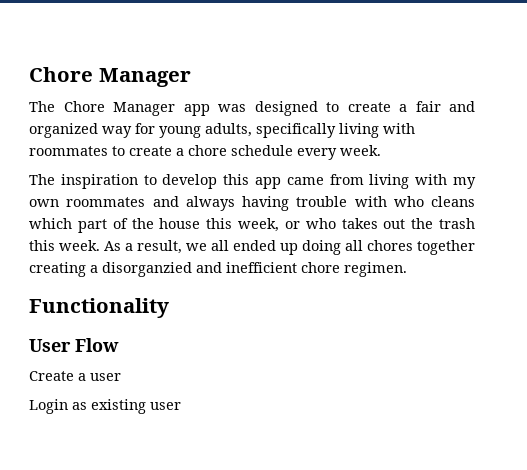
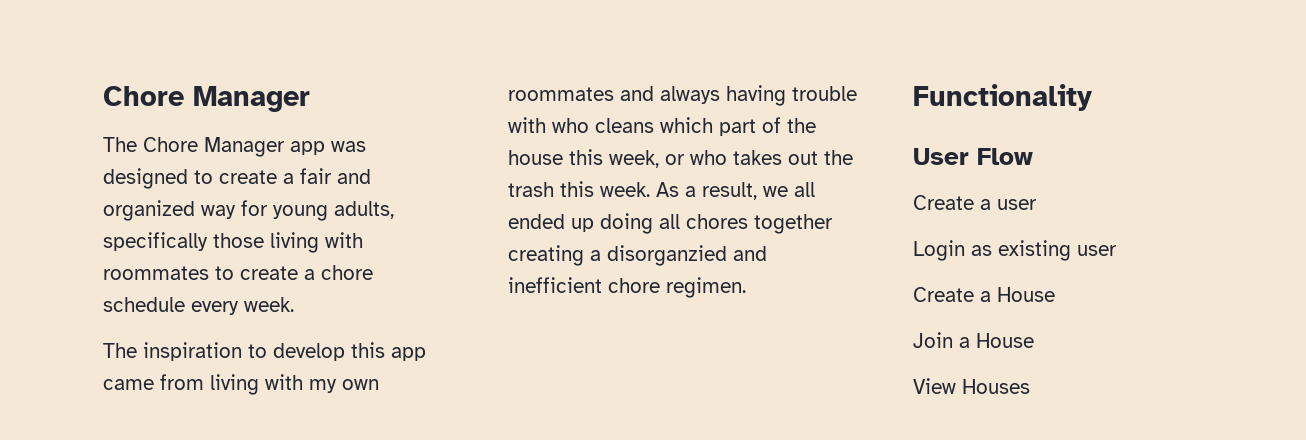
- The Chore Manager app was designed to create a fair and organized way for young adults, specifically living with roommates to create a chore schedule every week.
+ The Chore Manager app was designed to create a fair and organized way for young adults, specifically those living with roommates to create a chore schedule every week.
+ Create a House
+ Join a House
+ View Houses

